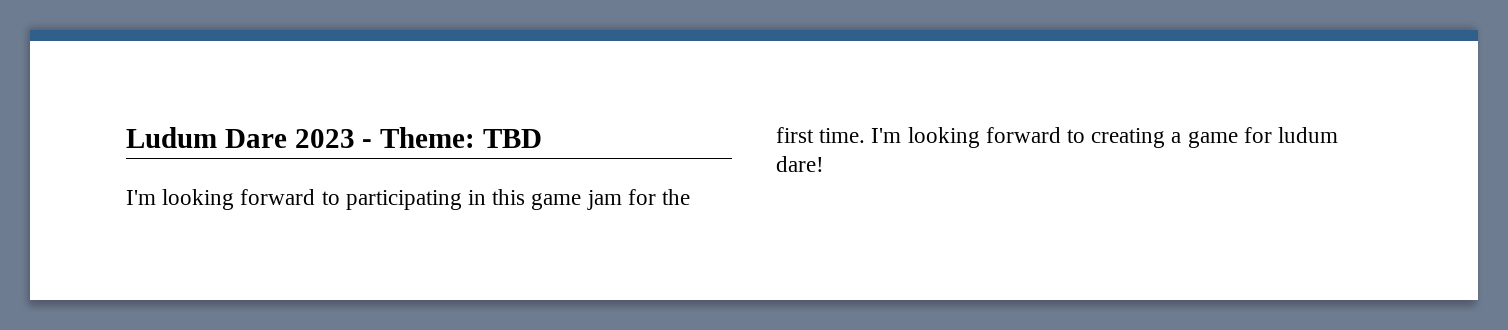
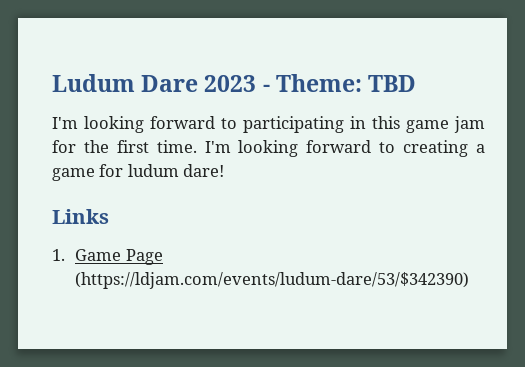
+ Links
+ 1. Game Page (https://ldjam.com/events/ludum-dare/53/$342390)

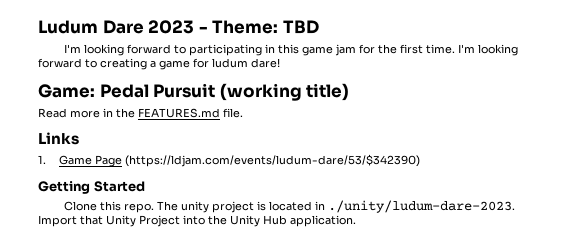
+ Game: Pedal Pursuit (working title)
+ Read more in the FEATURES.md file.
+ Getting Started
+ Clone this repo. The unity project is located in ./unity/ludum-dare-2023. Import that Unity Project into the Unity Hub application.

